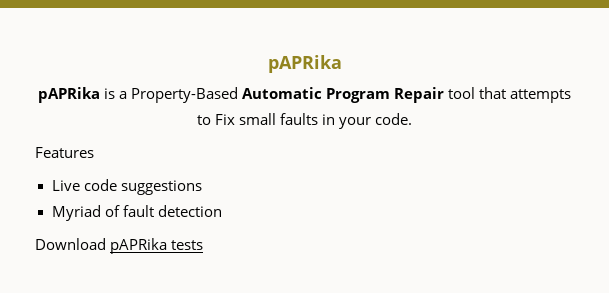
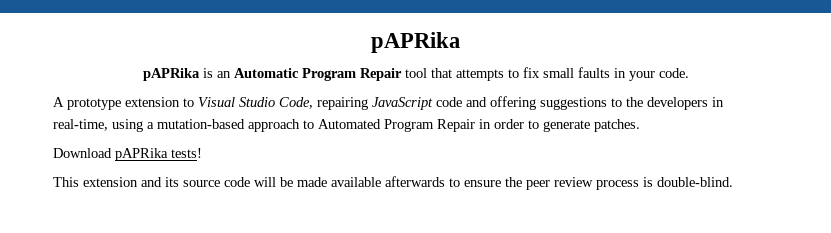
- pAPRika is a Property-Based Automatic Program Repair tool that attempts to Fix small faults in your code.
+ pAPRika is an Automatic Program Repair tool that attempts to fix small faults in your code.
- Features
- Live code suggestions
- Myriad of fault detection
- Download pAPRika tests
+ A prototype extension to Visual Studio Code, repairing JavaScript code and offering suggestions to the developers in real-time, using a mutation-based approach to Automated Program Repair in order to generate patches.
+ Download pAPRika tests!
+ This extension and its source code will be made available afterwards to ensure the peer review process is double-blind.

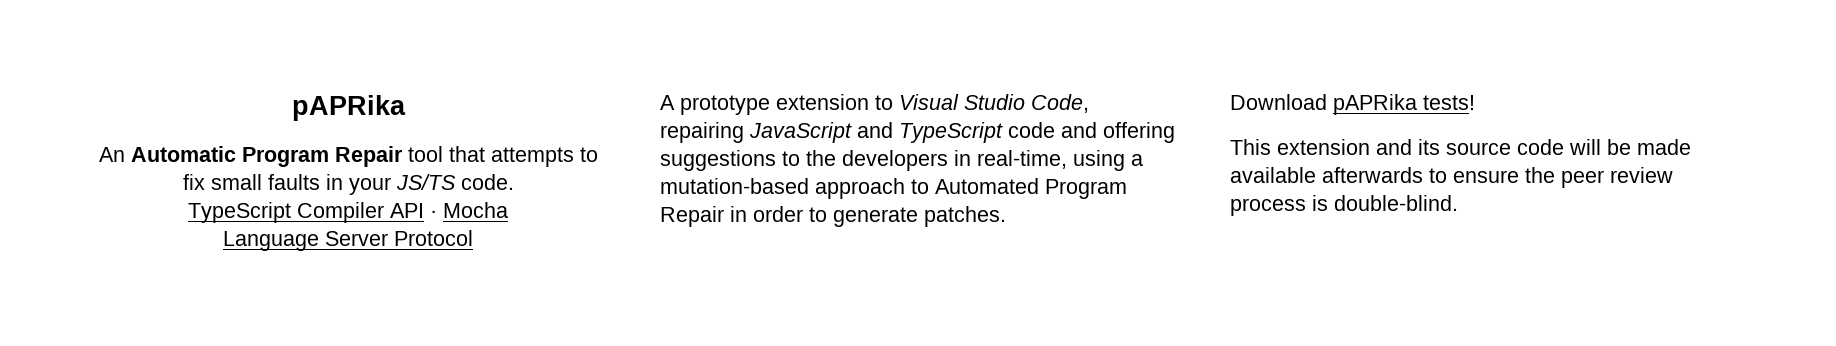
- pAPRika is an Automatic Program Repair tool that attempts to fix small faults in your code.
+ An Automatic Program Repair tool that attempts to fix small faults in your JS/TS code.
+ TypeScript Compiler API · Mocha
+ Language Server Protocol
- A prototype extension to Visual Studio Code, repairing JavaScript code and offering suggestions to the developers in real-time, using a mutation-based approach to Automated Program Repair in order to generate patches.
+ A prototype extension to Visual Studio Code, repairing JavaScript and TypeScript code and offering suggestions to the developers in real-time, using a mutation-based approach to Automated Program Repair in order to generate patches.

